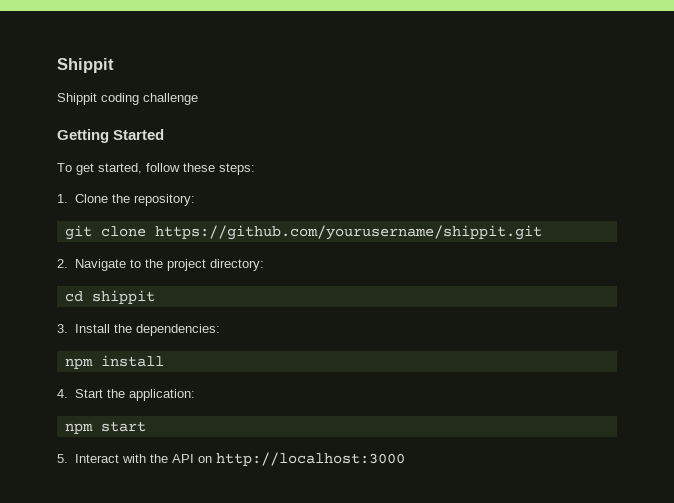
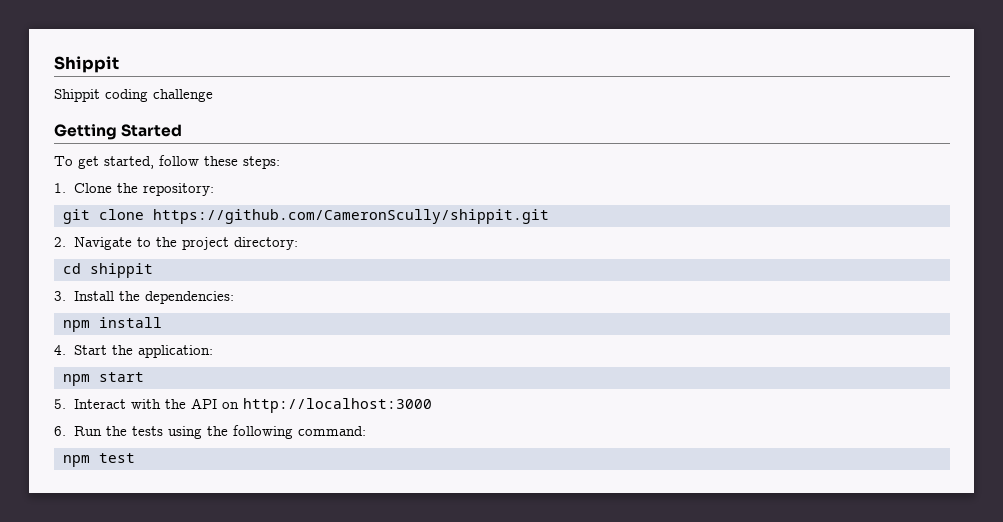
- git clone https://github.com/yourusername/shippit.git
+ git clone https://github.com/CameronScully/shippit.git
+ 6. Run the tests using the following command:
+ npm test

